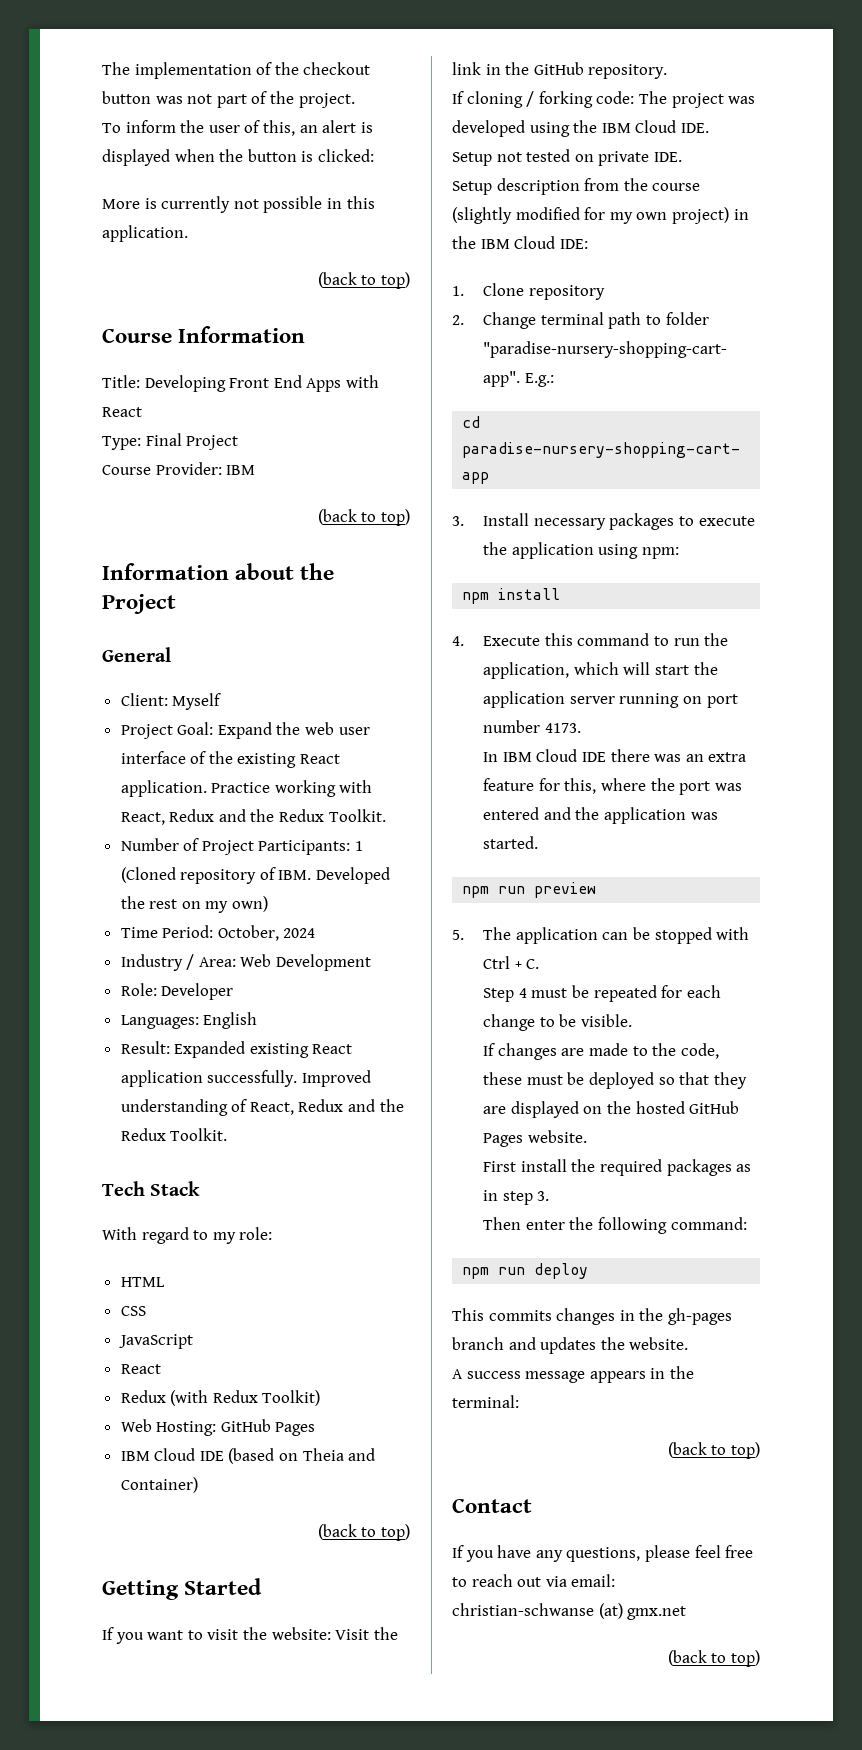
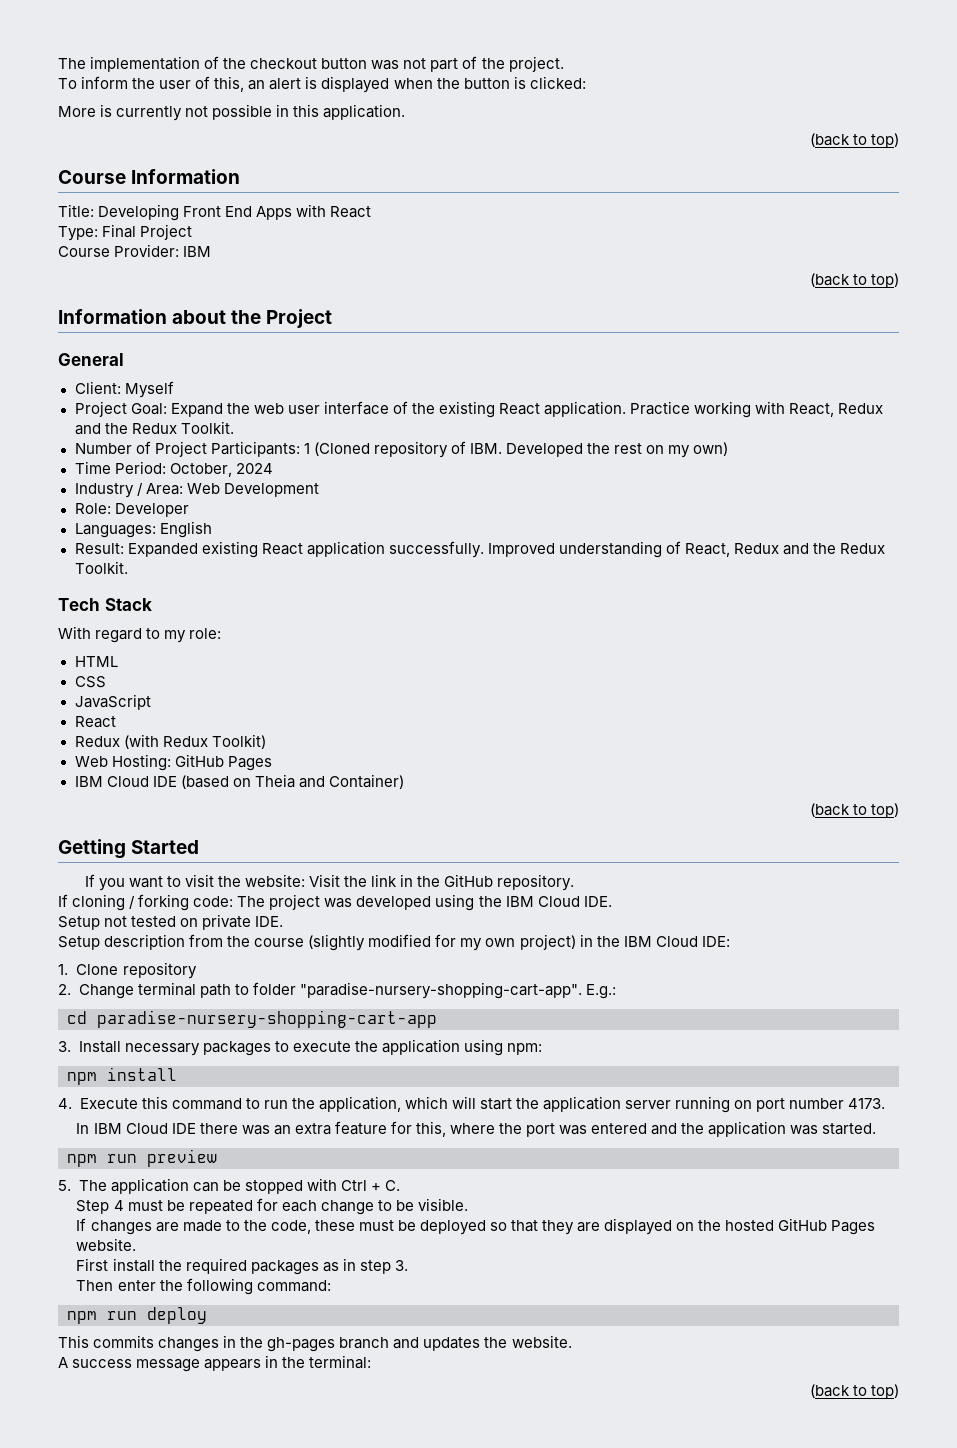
- Contact
- If you have any questions, please feel free to reach out via email: christian-schwanse (at) gmx.net
- (back to top)

